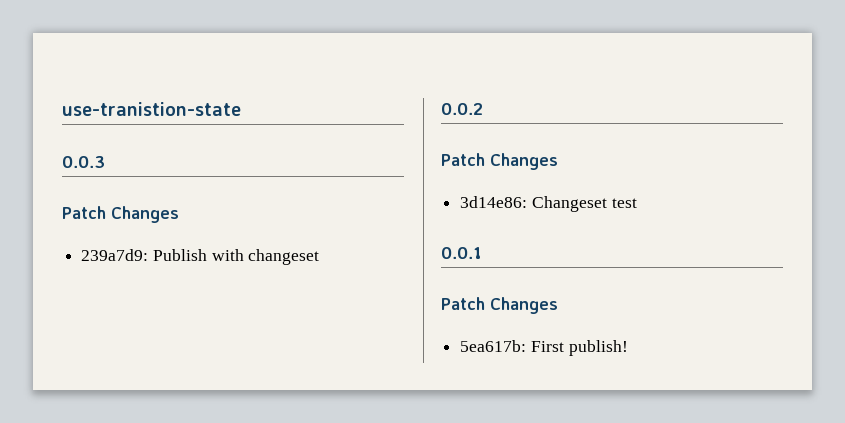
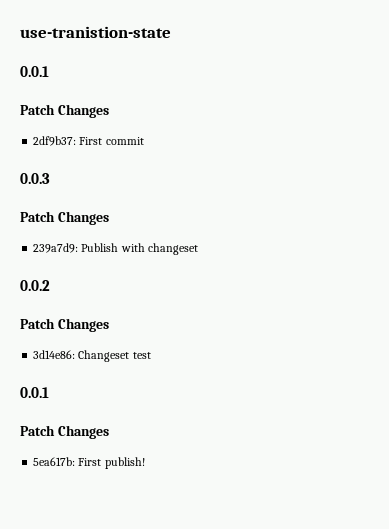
  use-tranistion-state
+ 0.0.1
+ Patch Changes
+ 2df9b37: First commit

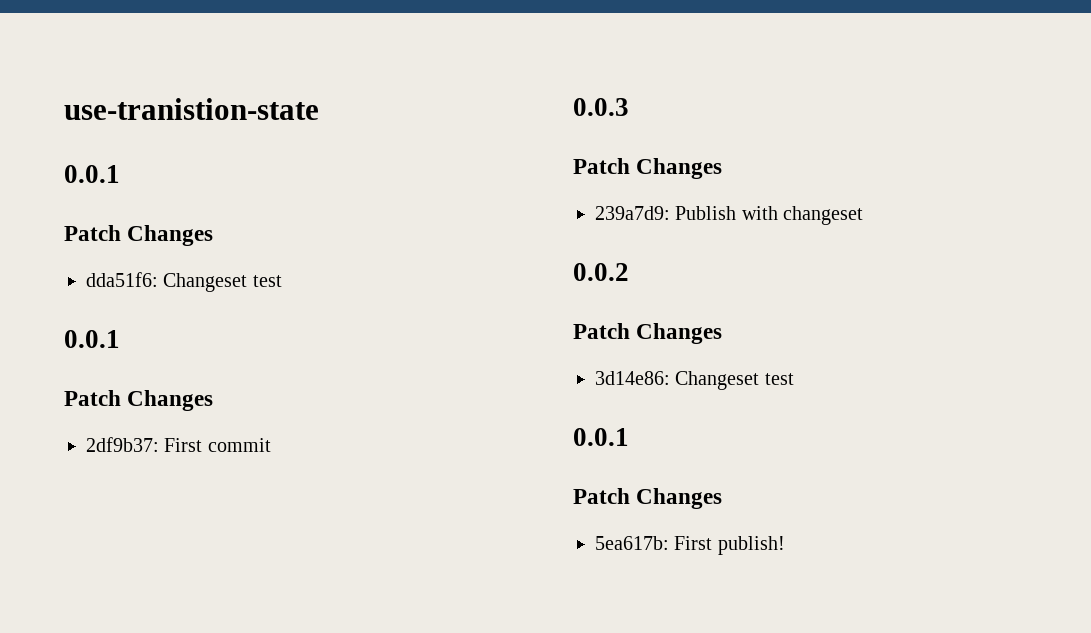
+ dda51f6: Changeset test
+ 0.0.1
+ Patch Changes

